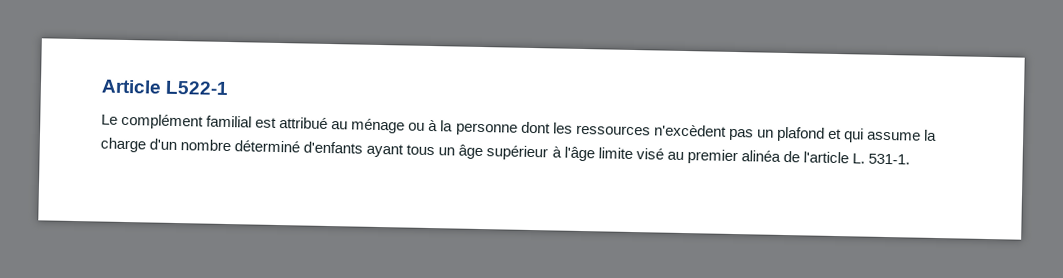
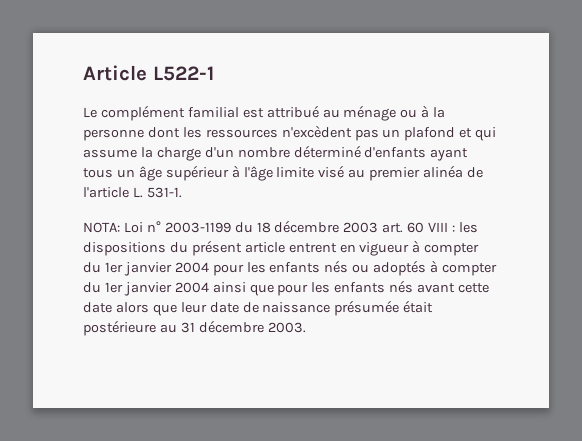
+ NOTA: Loi n° 2003-1199 du 18 décembre 2003 art. 60 VIII : les dispositions du présent article entrent en vigueur à compter du 1er janvier 2004 pour les enfants nés ou adoptés à compter du 1er janvier 2004 ainsi que pour les enfants nés avant cette date alors que leur date de naissance présumée était postérieure au 31 décembre 2003.

